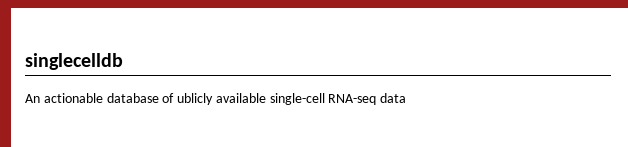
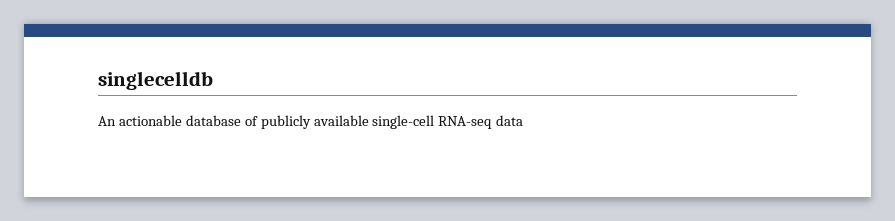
- An actionable database of ublicly available single-cell RNA-seq data
+ An actionable database of publicly available single-cell RNA-seq data

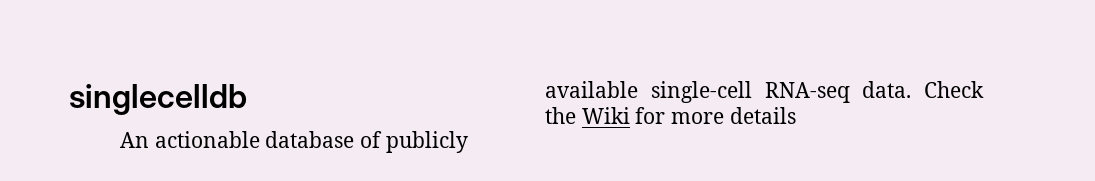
- An actionable database of publicly available single-cell RNA-seq data
+ An actionable database of publicly available single-cell RNA-seq data. Check the Wiki for more details

